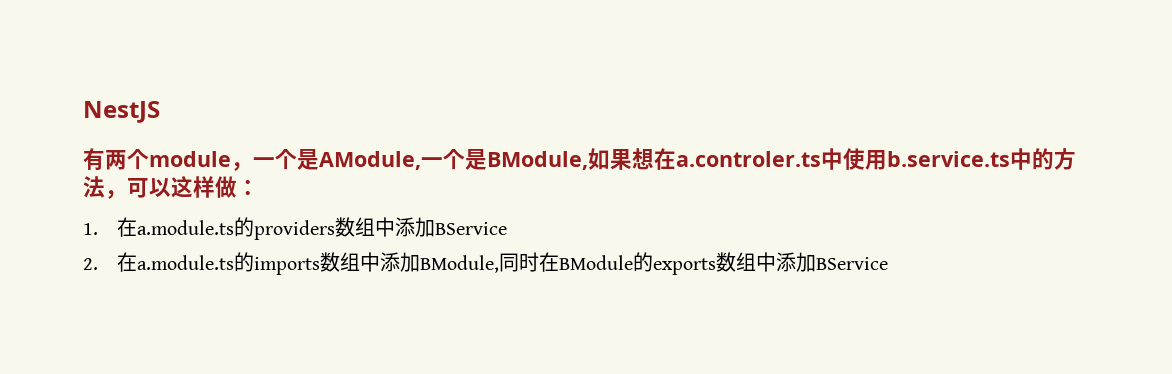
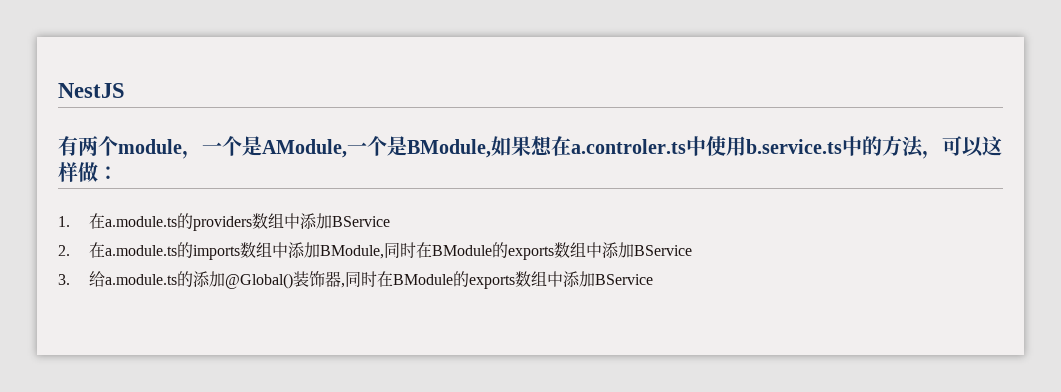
+ 3.给a.module.ts的添加@Global()装饰器,同时在BModule的exports数组中添加BService

